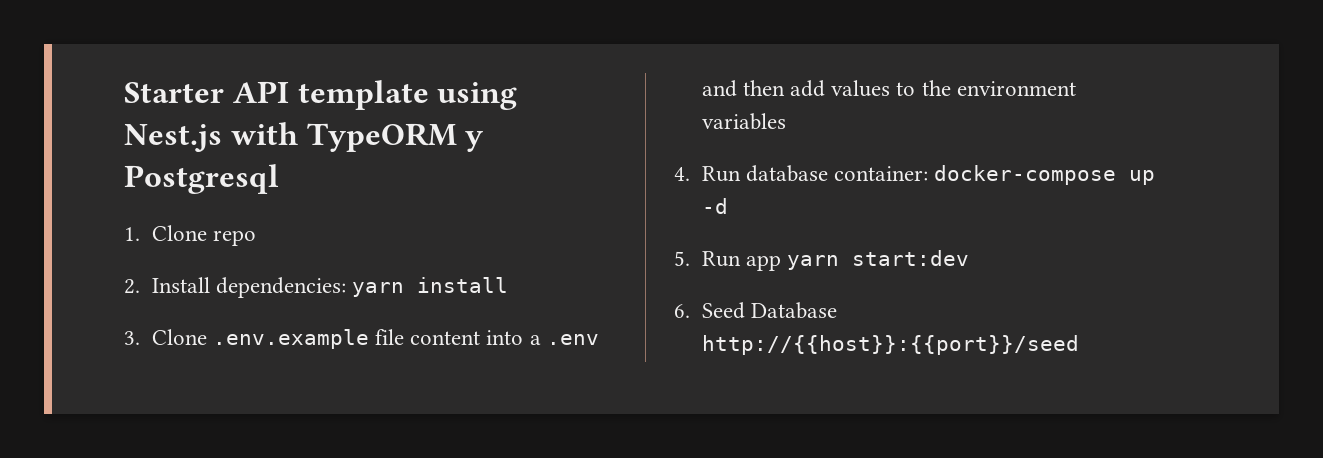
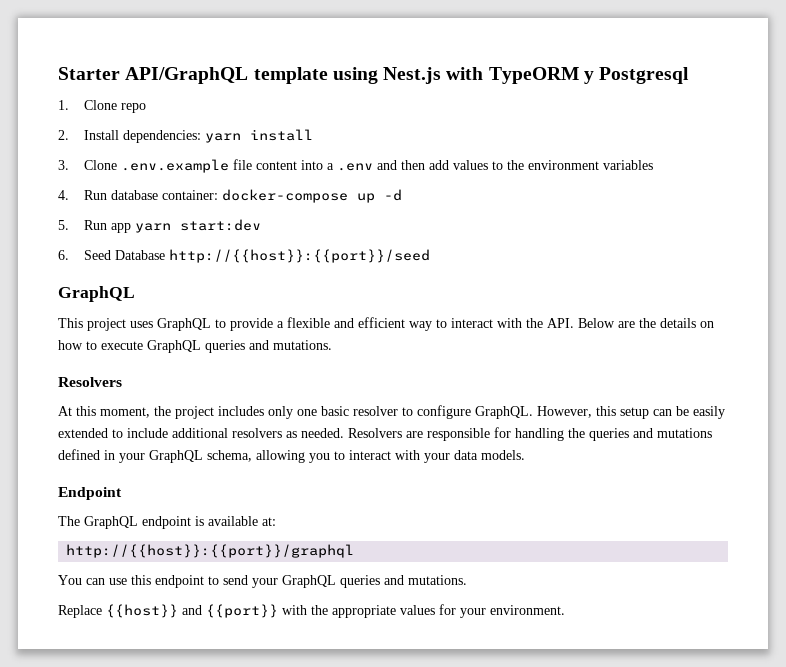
- Starter API template using Nest.js with TypeORM y Postgresql
+ Starter API/GraphQL template using Nest.js with TypeORM y Postgresql
  6. Seed Database http://{{host}}:{{port}}/seed
+ GraphQL
+ This project uses GraphQL to provide a flexible and efficient way to interact with the API. Below are the details on how to execute GraphQL queries and mutations.
+ Resolvers
+ At this moment, the project includes only one basic resolver to configure GraphQL. However, this setup can be easily extended to include additional resolvers as needed. Resolvers are responsible for handling the queries and mutations defined in your GraphQL schema, allowing you to interact with your data models.
+ Endpoint
+ The GraphQL endpoint is available at:
+ http://{{host}}:{{port}}/graphql
+ You can use this endpoint to send your GraphQL queries and mutations.
+ Replace {{host}} and {{port}} with the appropriate values for your environment.

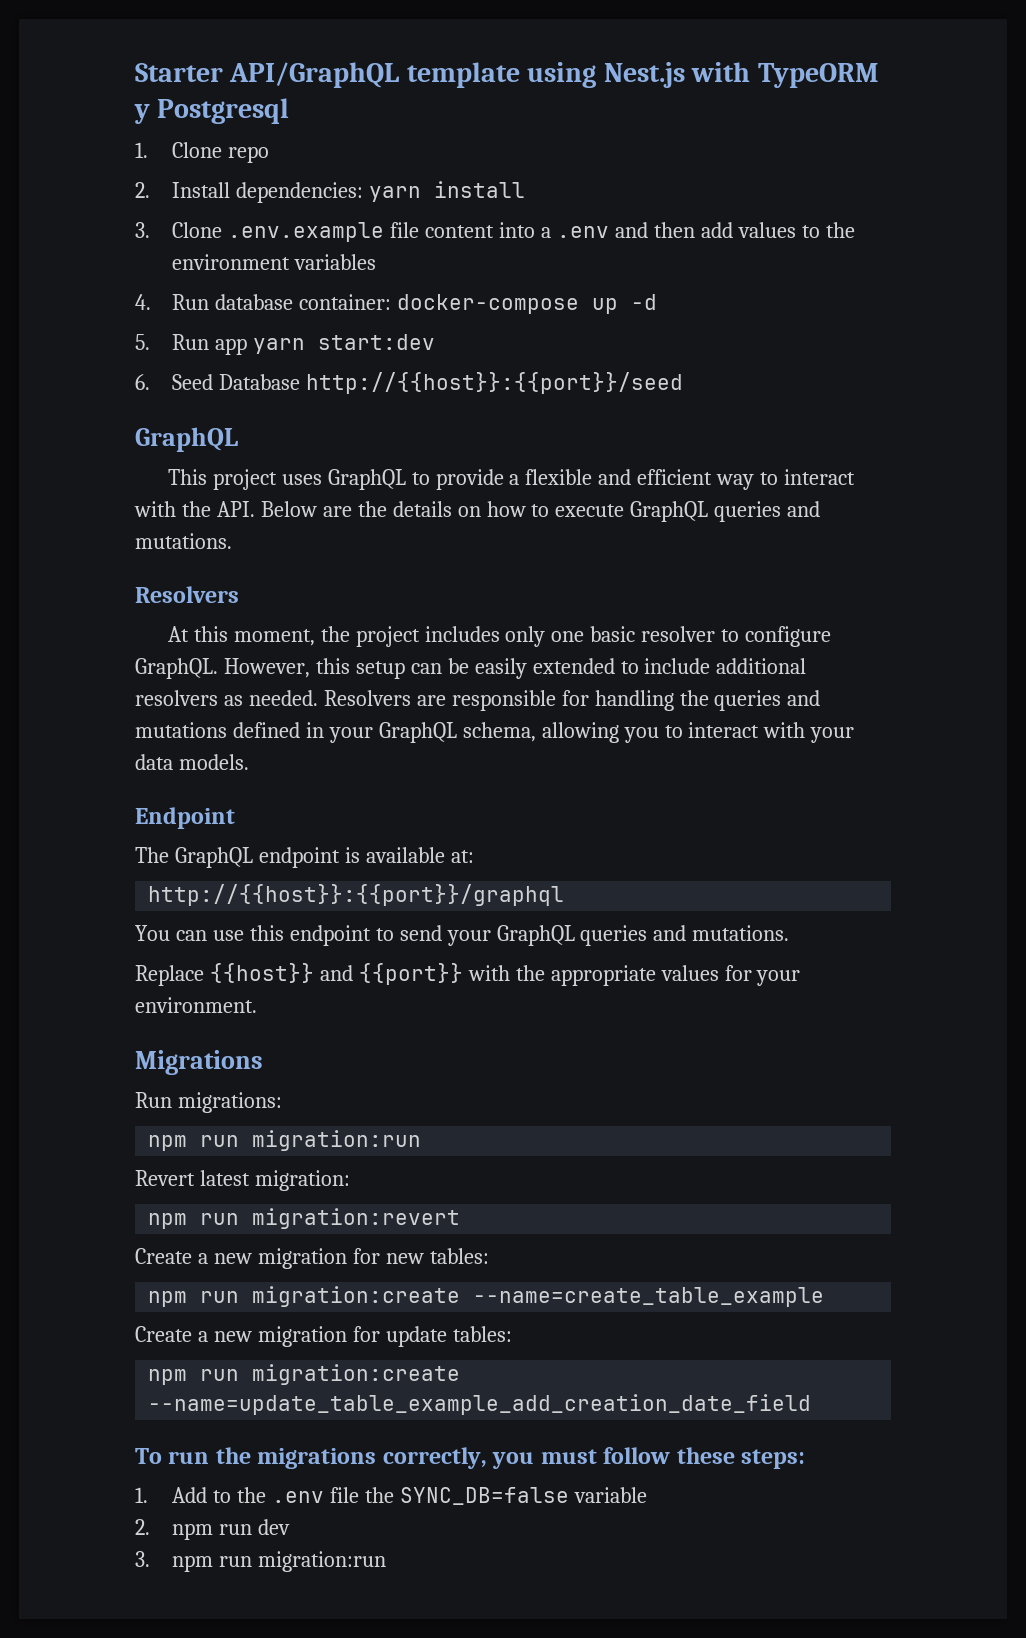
+ Migrations
+ Run migrations:
+ npm run migration:run
+ Revert latest migration:
+ npm run migration:revert
+ Create a new migration for new tables:
+ npm run migration:create --name=create_table_example
+ Create a new migration for update tables:
+ npm run migration:create --name=update_table_example_add_creation_date_field
+ To run the migrations correctly, you must follow these steps:
+ 1. Add to the .env file the SYNC_DB=false variable
+ 2. npm run dev
+ 3. npm run migration:run

